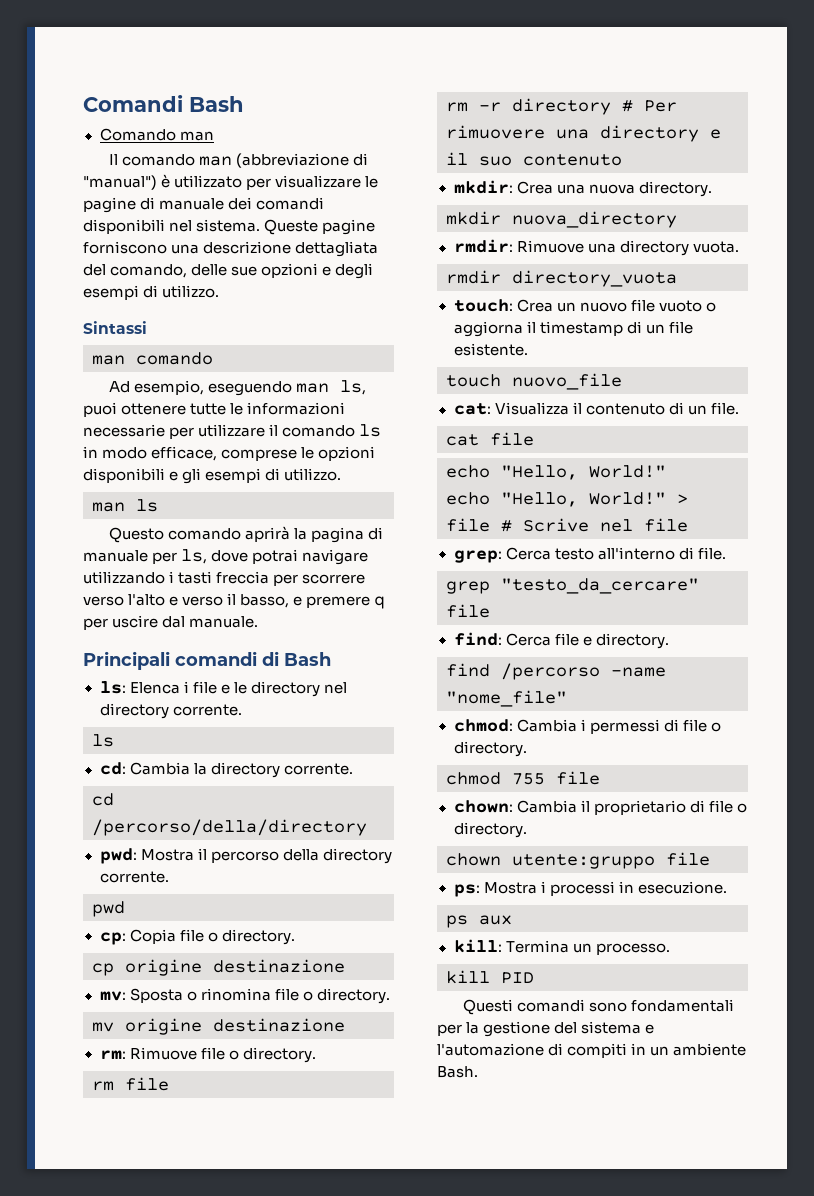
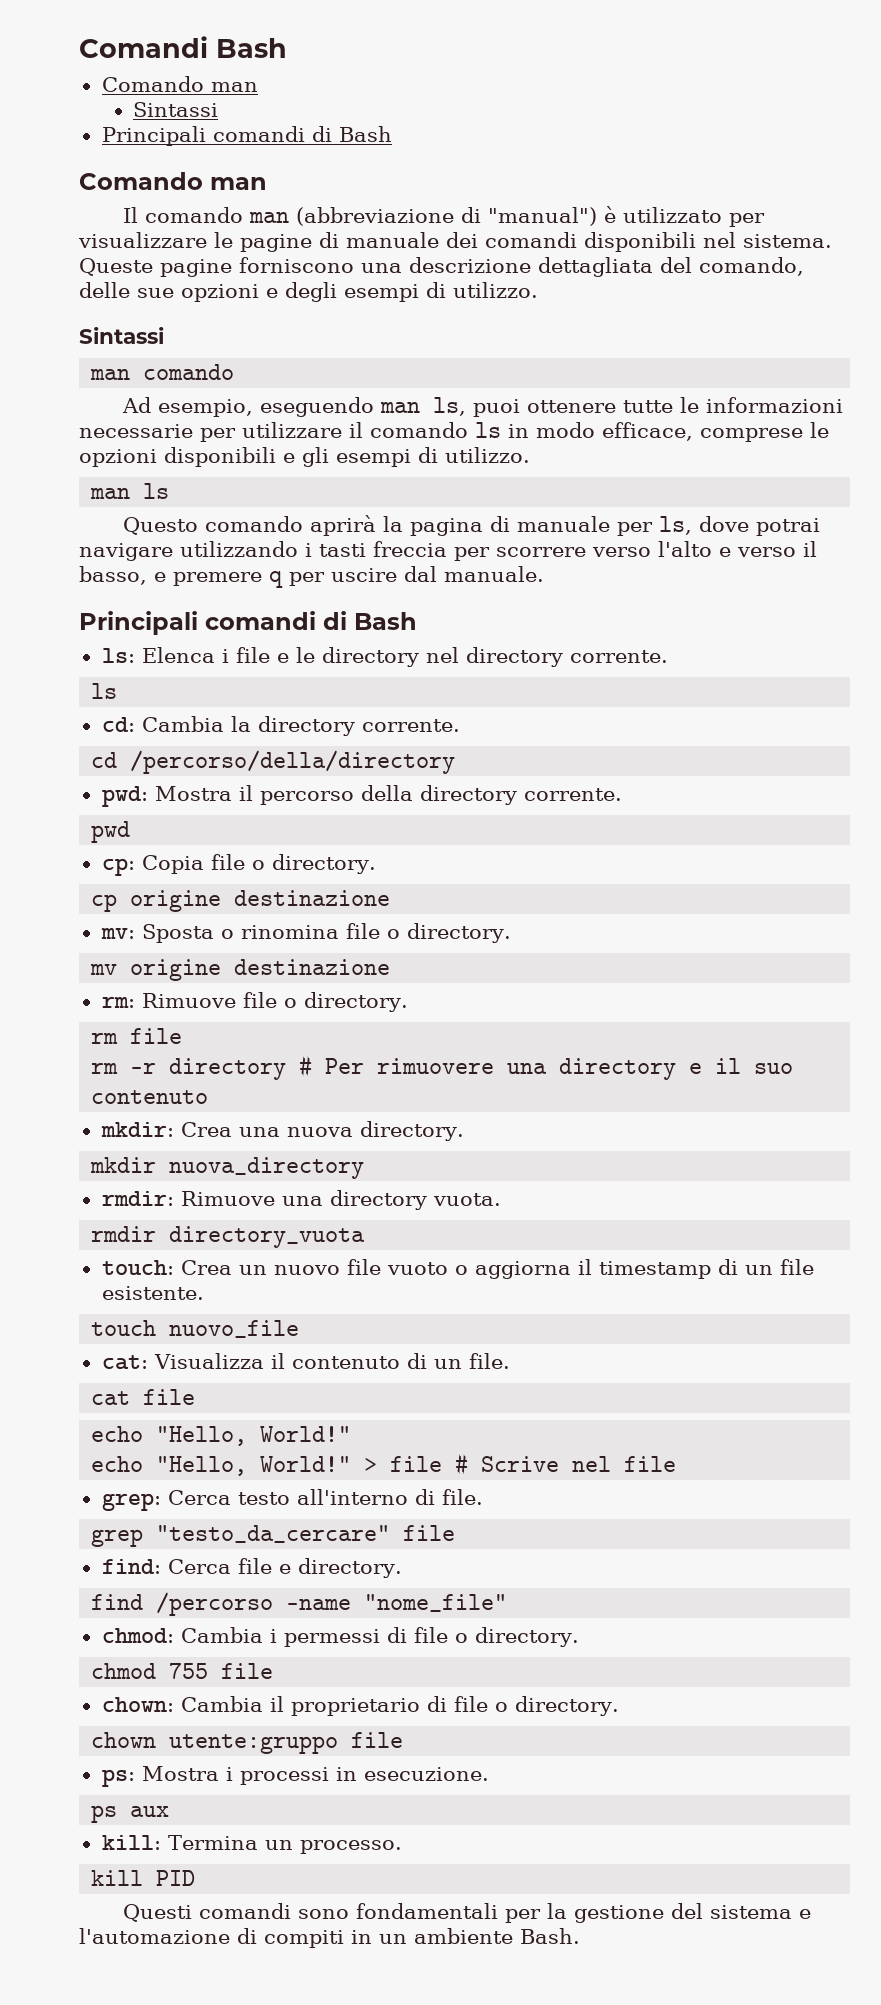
  Comandi Bash
+ Comando man
+ Sintassi
+ Principali comandi di Bash

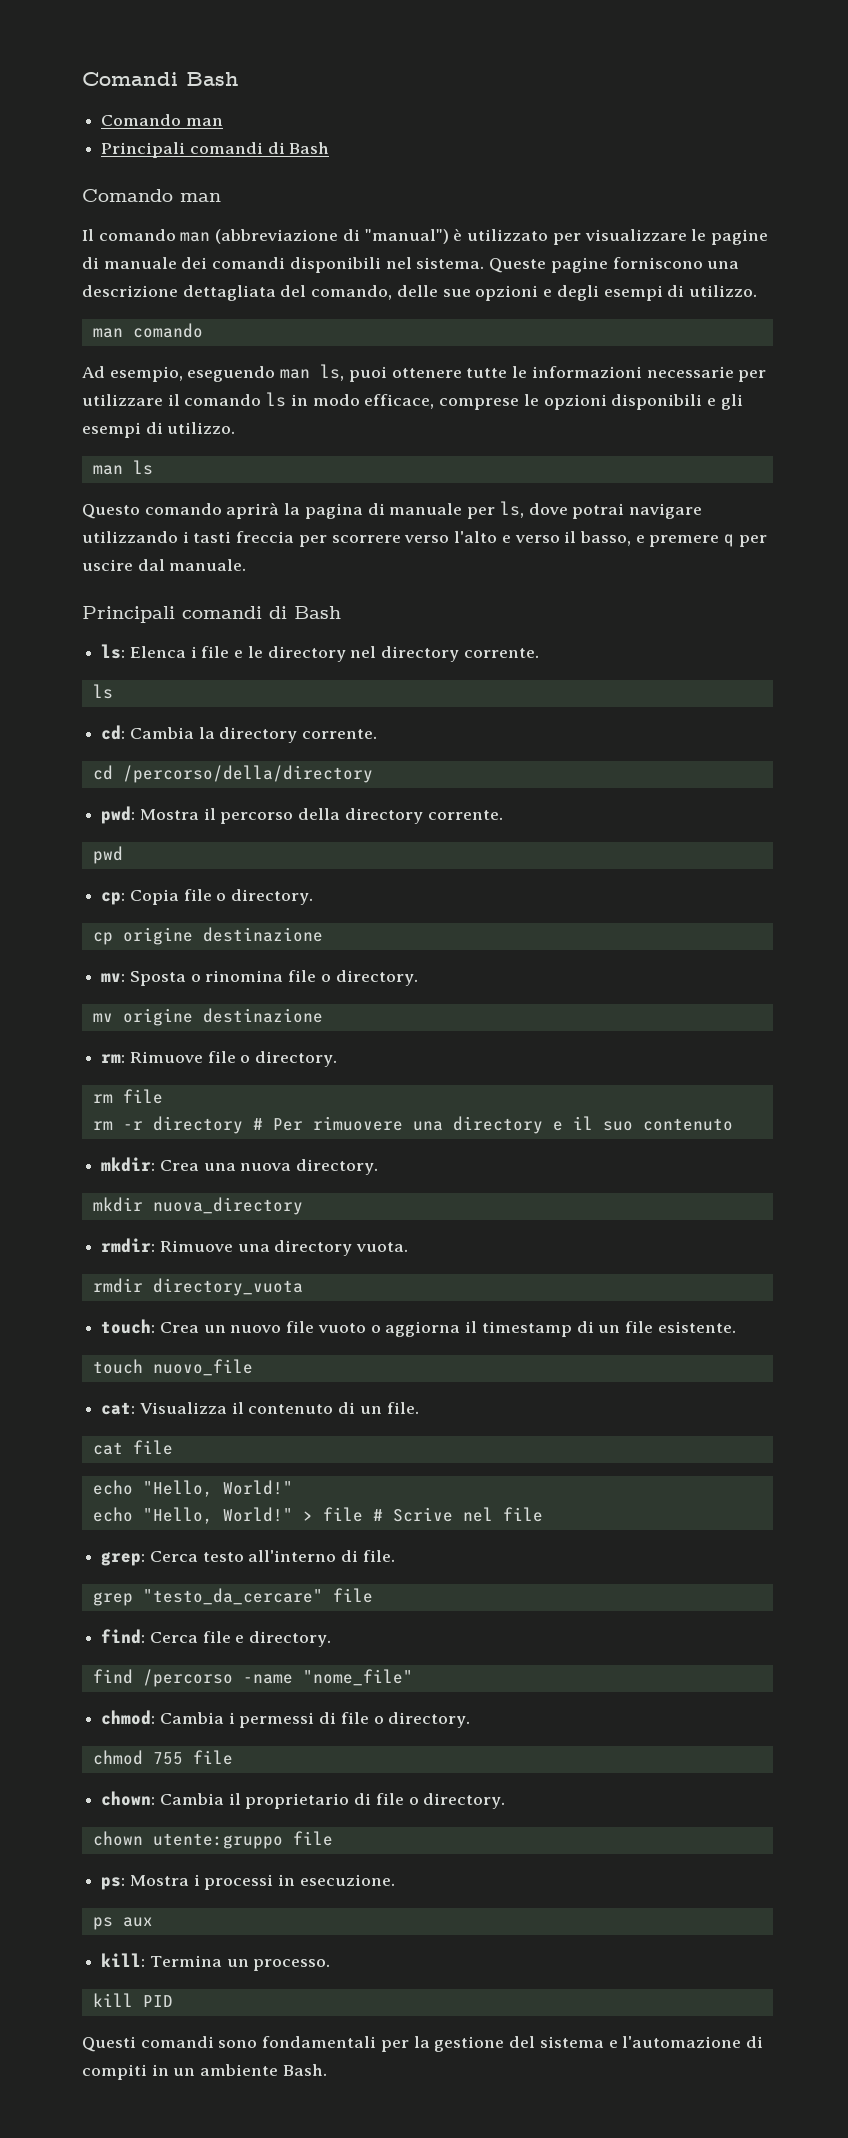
  Comandi Bash
  Comando man
- Sintassi
  Queste pagine forniscono una descrizione dettagliata del comando, delle sue opzioni e degli esempi di utilizzo.
- Sintassi

